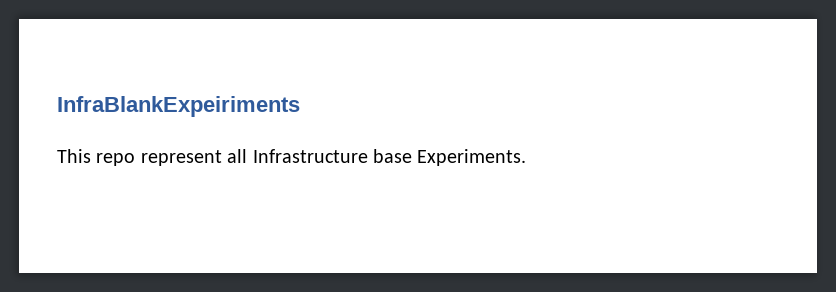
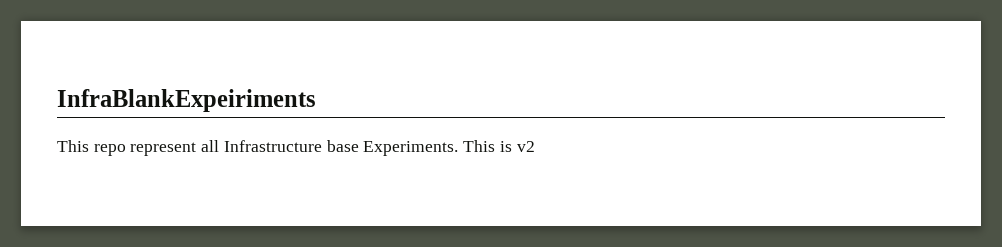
+ This is v2

